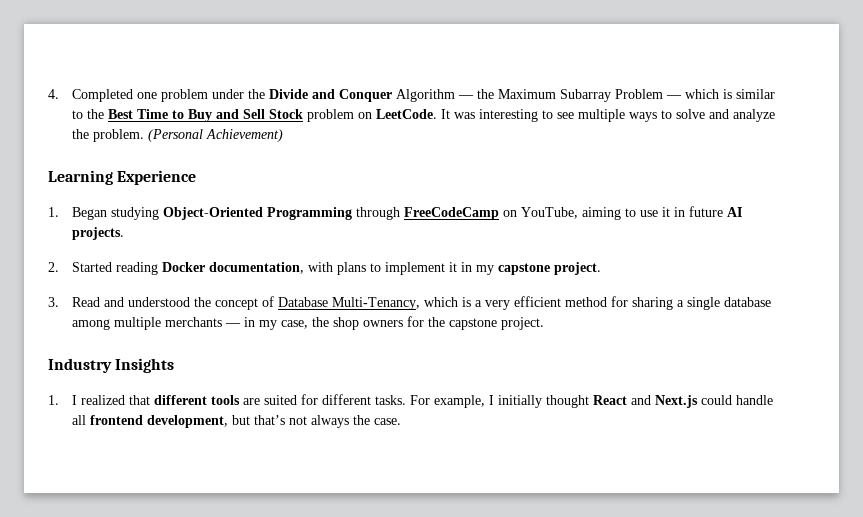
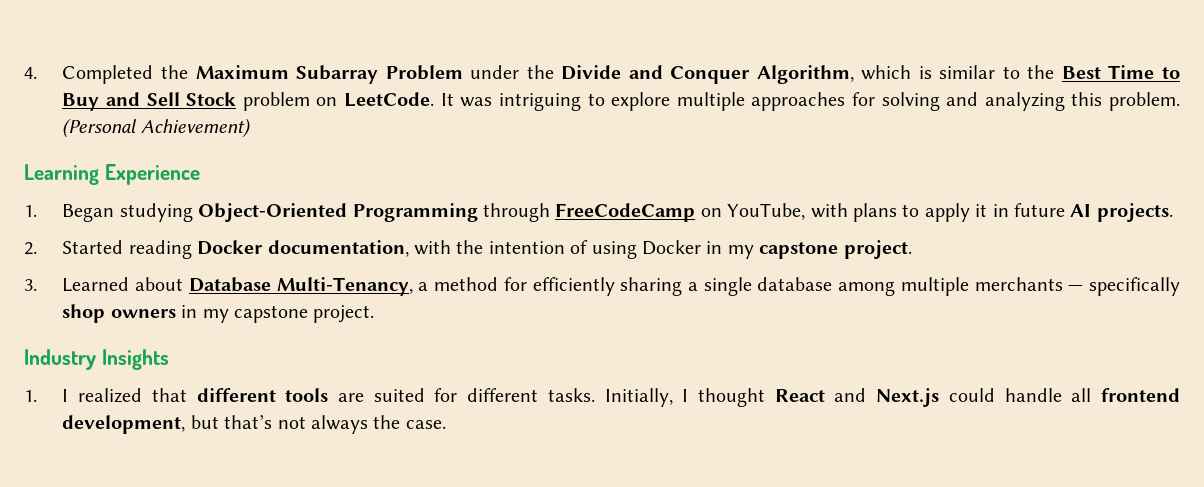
- 4. Completed one problem under the Divide and Conquer Algorithm — the Maximum Subarray Problem — which is similar to the Best Time to Buy and Sell Stock problem on LeetCode.
+ 4. Completed the Maximum Subarray Problem under the Divide and Conquer Algorithm, which is similar to the Best Time to Buy and Sell Stock problem on LeetCode.
- It was interesting to see multiple ways to solve and analyze the problem.
+ It was intriguing to explore multiple approaches for solving and analyzing this problem.
- 1. Began studying Object-Oriented Programming through FreeCodeCamp on YouTube, aiming to use it in future AI projects.
+ 1. Began studying Object-Oriented Programming through FreeCodeCamp on YouTube, with plans to apply it in future AI projects.
- 2. Started reading Docker documentation, with plans to implement it in my capstone project.
+ 2. Started reading Docker documentation, with the intention of using Docker in my capstone project.
- 3. Read and understood the concept of Database Multi-Tenancy, which is a very efficient method for sharing a single database among multiple merchants — in my case, the shop owners for the capstone project.
+ 3. Learned about Database Multi-Tenancy, a method for efficiently sharing a single database among multiple merchants — specifically shop owners in my capstone project.
- For example, I initially thought React and Next.js could handle all frontend development, but that’s not always the case.
+ Initially, I thought React and Next.js could handle all frontend development, but that’s not always the case.

